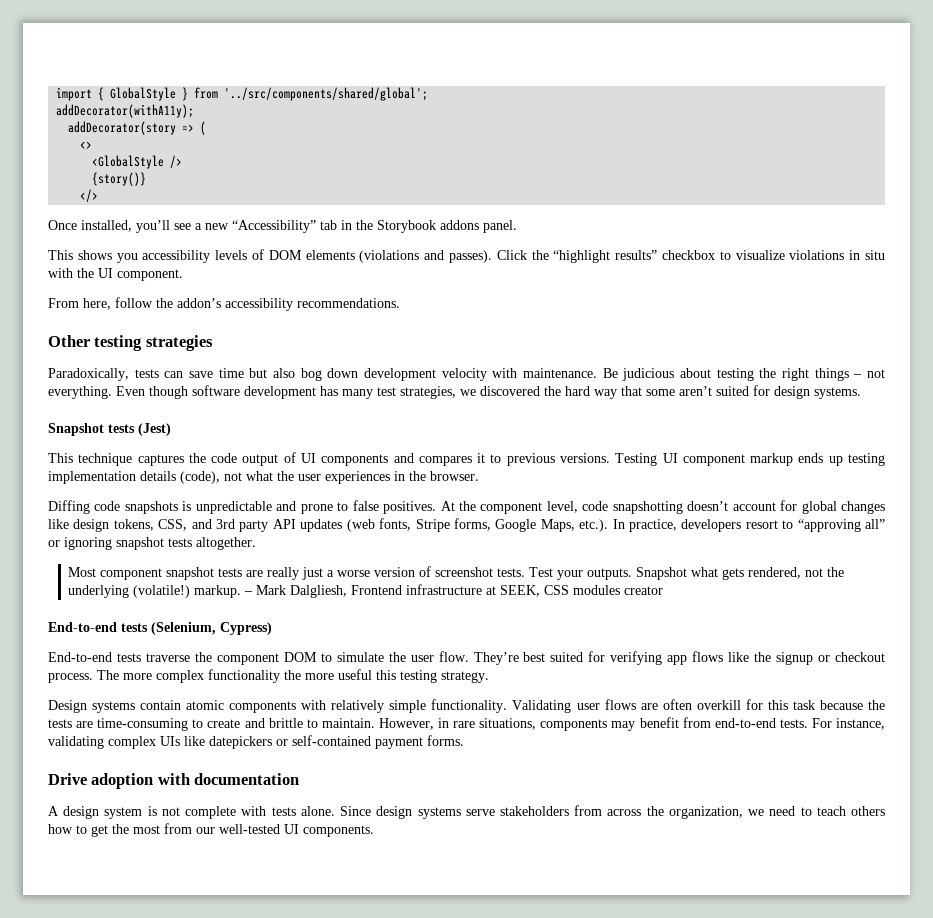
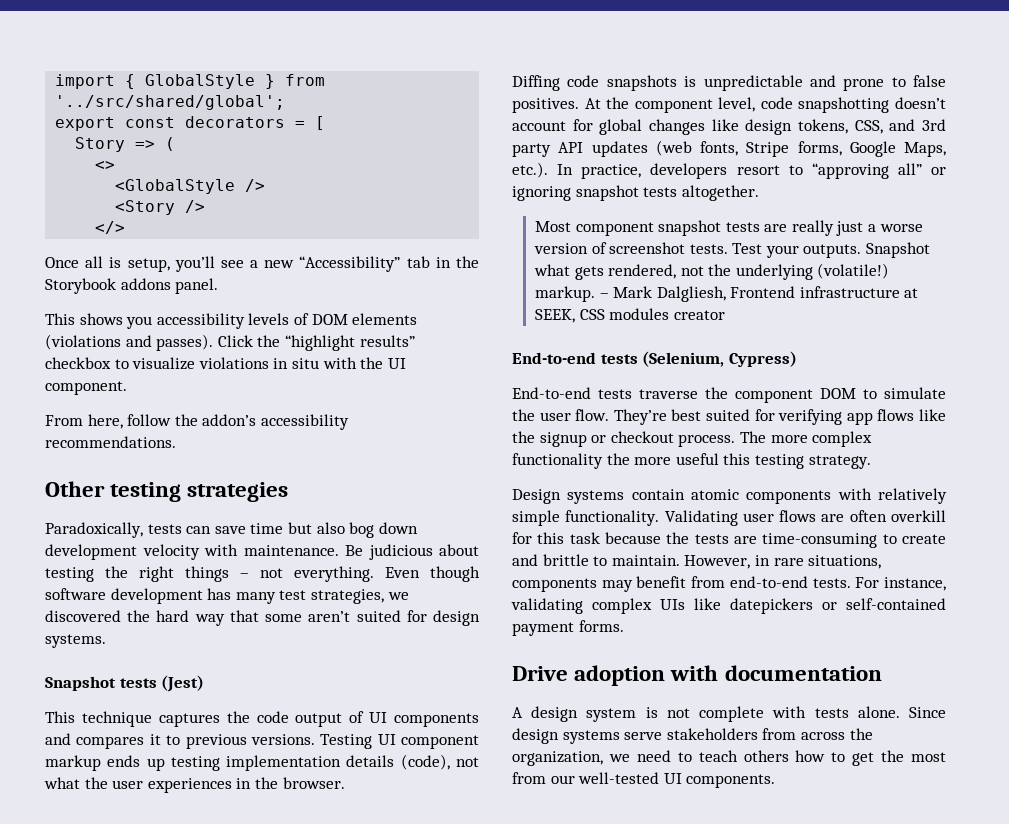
- import { GlobalStyle } from '../src/components/shared/global';
- addDecorator(withA11y);
- addDecorator(story => (
+ import { GlobalStyle } from '../src/shared/global';
+ export const decorators = [
+ Story => (
- {story()}
+ <Story />
- Once installed, you’ll see a new “Accessibility” tab in the Storybook addons panel.
+ Once all is setup, you’ll see a new “Accessibility” tab in the Storybook addons panel.

